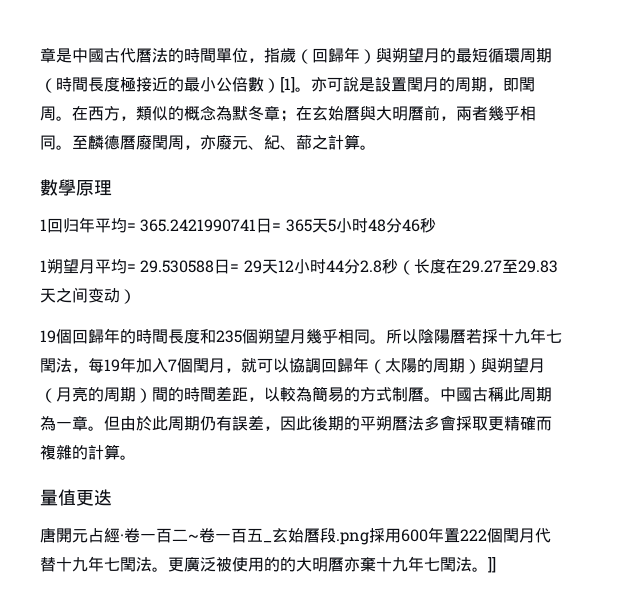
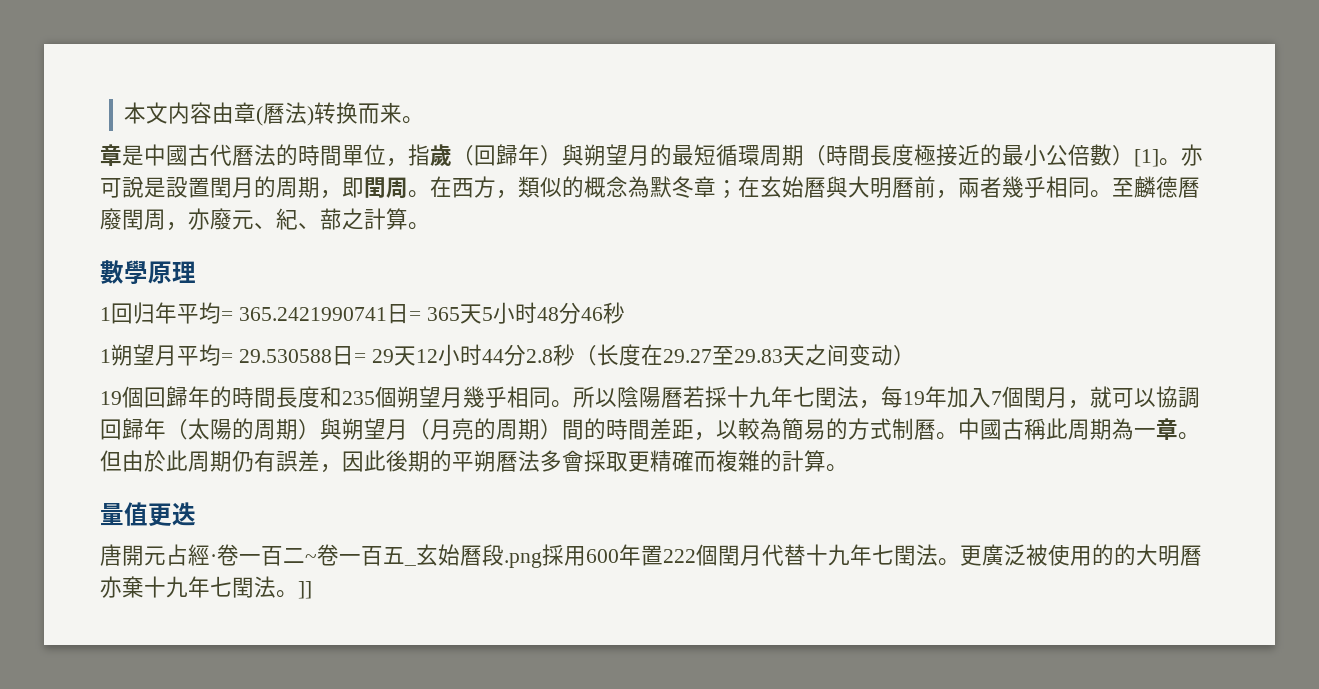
+ 本文内容由章(曆法)转换而来。

